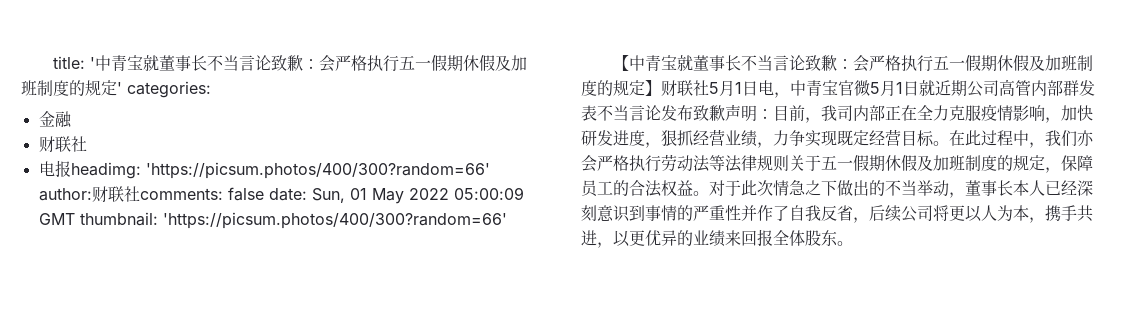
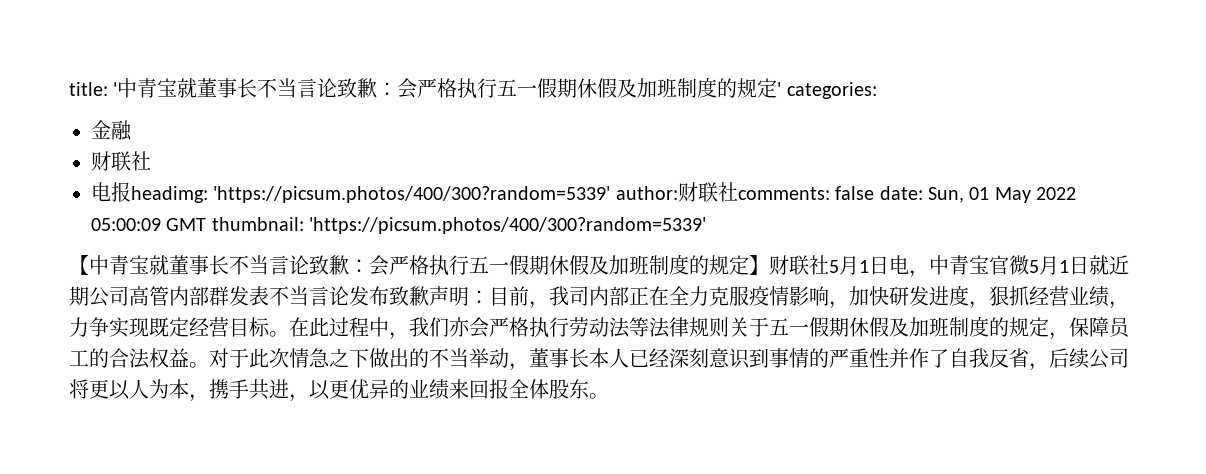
- 电报headimg: 'https://picsum.photos/400/300?random=66' author:财联社comments: false date: Sun, 01 May 2022 05:00:09 GMT thumbnail: 'https://picsum.photos/400/300?random=66'
+ 电报headimg: 'https://picsum.photos/400/300?random=5339' author:财联社comments: false date: Sun, 01 May 2022 05:00:09 GMT thumbnail: 'https://picsum.photos/400/300?random=5339'

